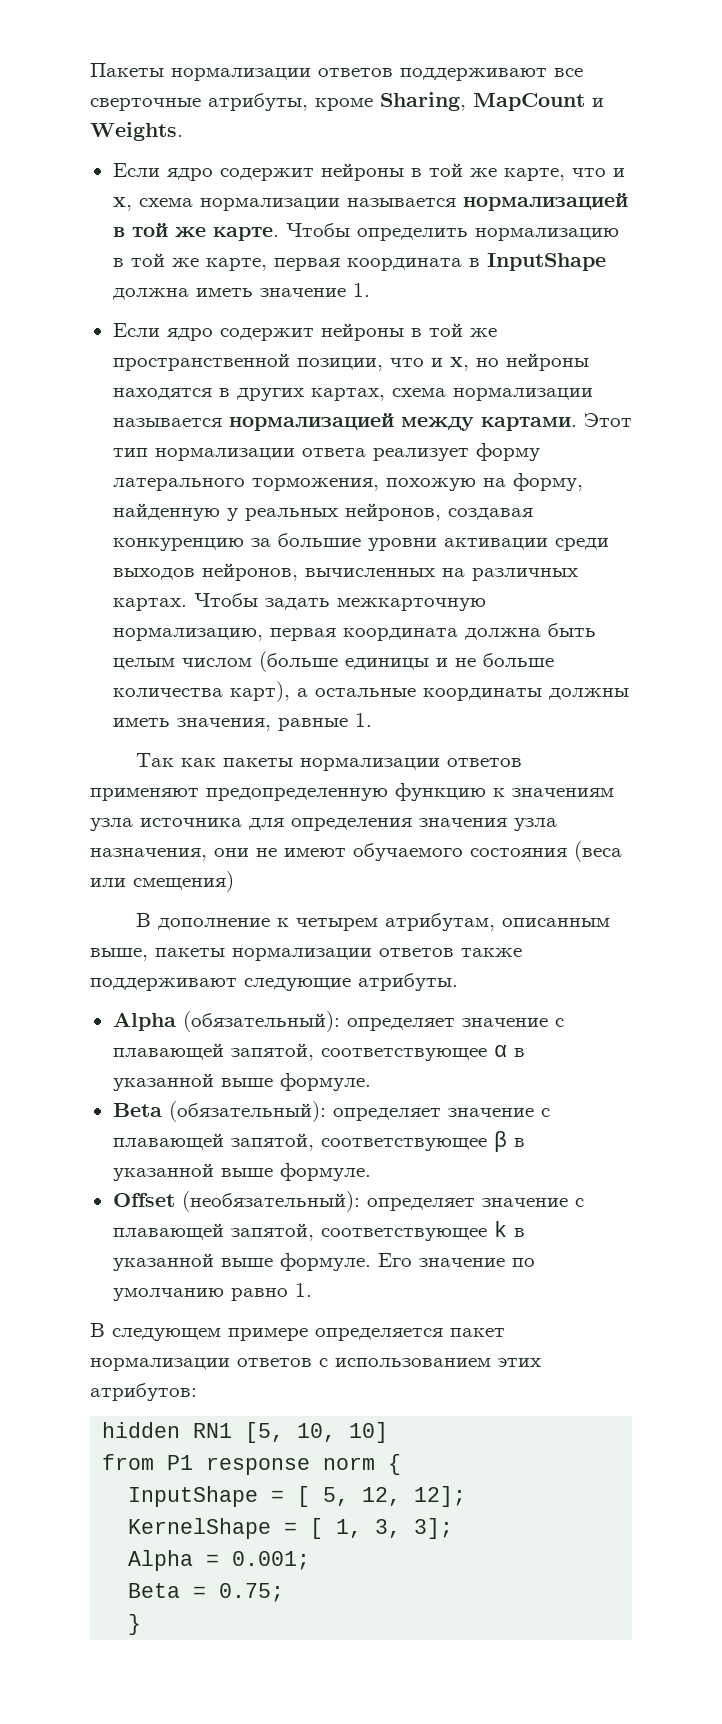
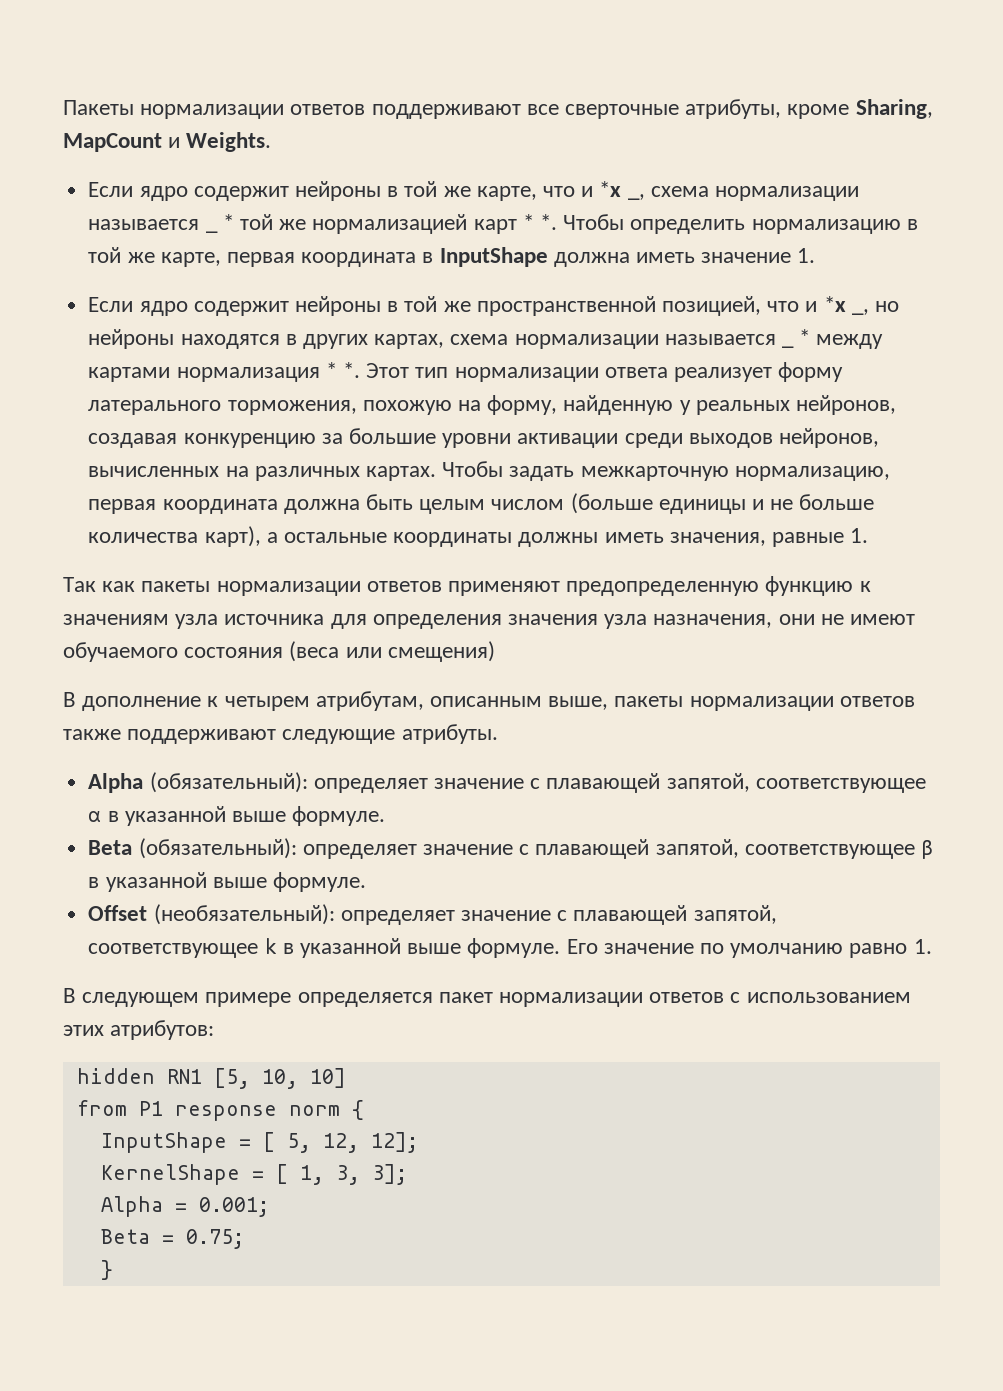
- Если ядро содержит нейроны в той же карте, что и x, схема нормализации называется нормализацией в той же карте.
+ Если ядро содержит нейроны в той же карте, что и *x _, схема нормализации называется _ * той же нормализацией карт * *.
- Если ядро содержит нейроны в той же пространственной позиции, что и x, но нейроны находятся в других картах, схема нормализации называется нормализацией между картами.
+ Если ядро содержит нейроны в той же пространственной позицией, что и *x _, но нейроны находятся в других картах, схема нормализации называется _ * между картами нормализация * *.

